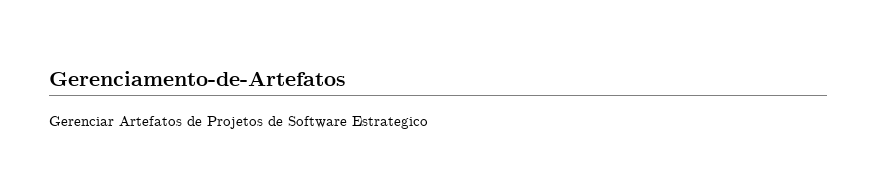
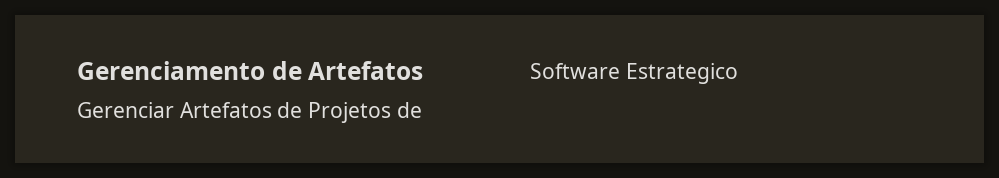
- Gerenciamento-de-Artefatos
+ Gerenciamento de Artefatos

